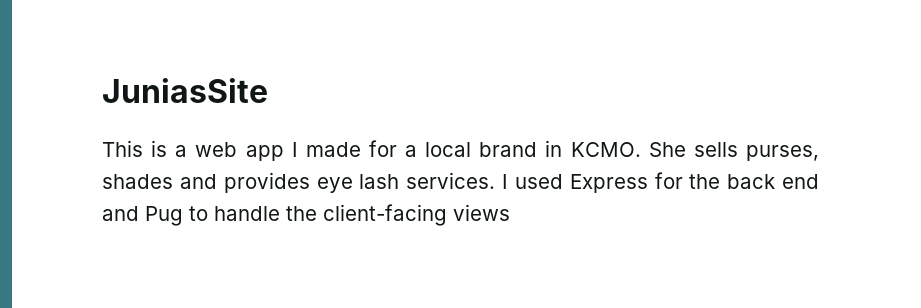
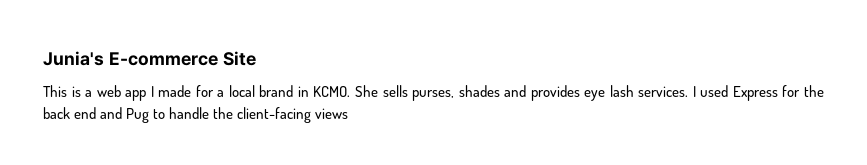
- JuniasSite
+ Junia's E-commerce Site

